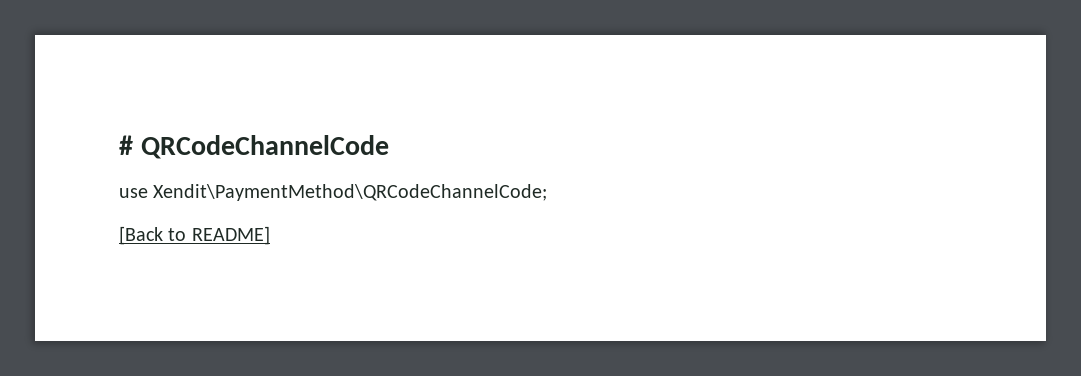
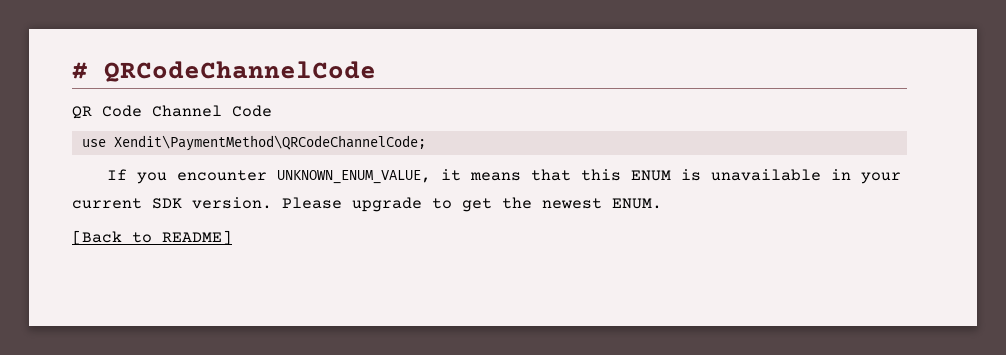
+ QR Code Channel Code
  use Xendit\PaymentMethod\QRCodeChannelCode;
+ If you encounter UNKNOWN_ENUM_VALUE, it means that this ENUM is unavailable in your current SDK version. Please upgrade to get the newest ENUM.

